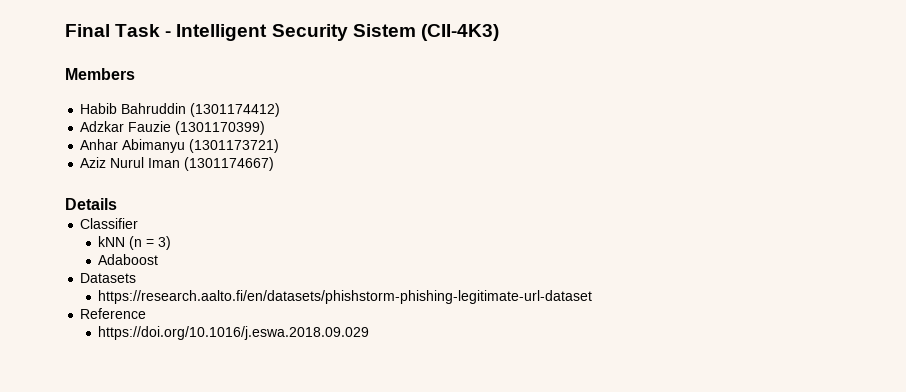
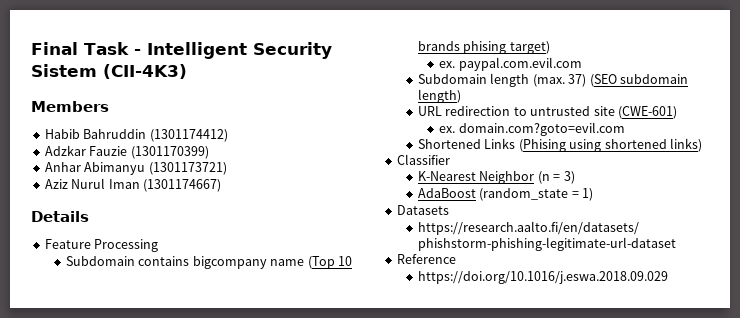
+ Feature Processing
+ Subdomain contains bigcompany name (Top 10 brands phising target)
+ ex. paypal.com.evil.com
+ Subdomain length (max. 37) (SEO subdomain length)
+ URL redirection to untrusted site (CWE-601)
+ ex. domain.com?goto=evil.com
+ Shortened Links (Phising using shortened links)
- kNN (n = 3)
+ K-Nearest Neighbor (n = 3)
- Adaboost
+ AdaBoost (random_state = 1)

